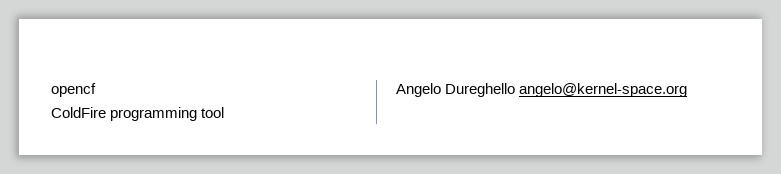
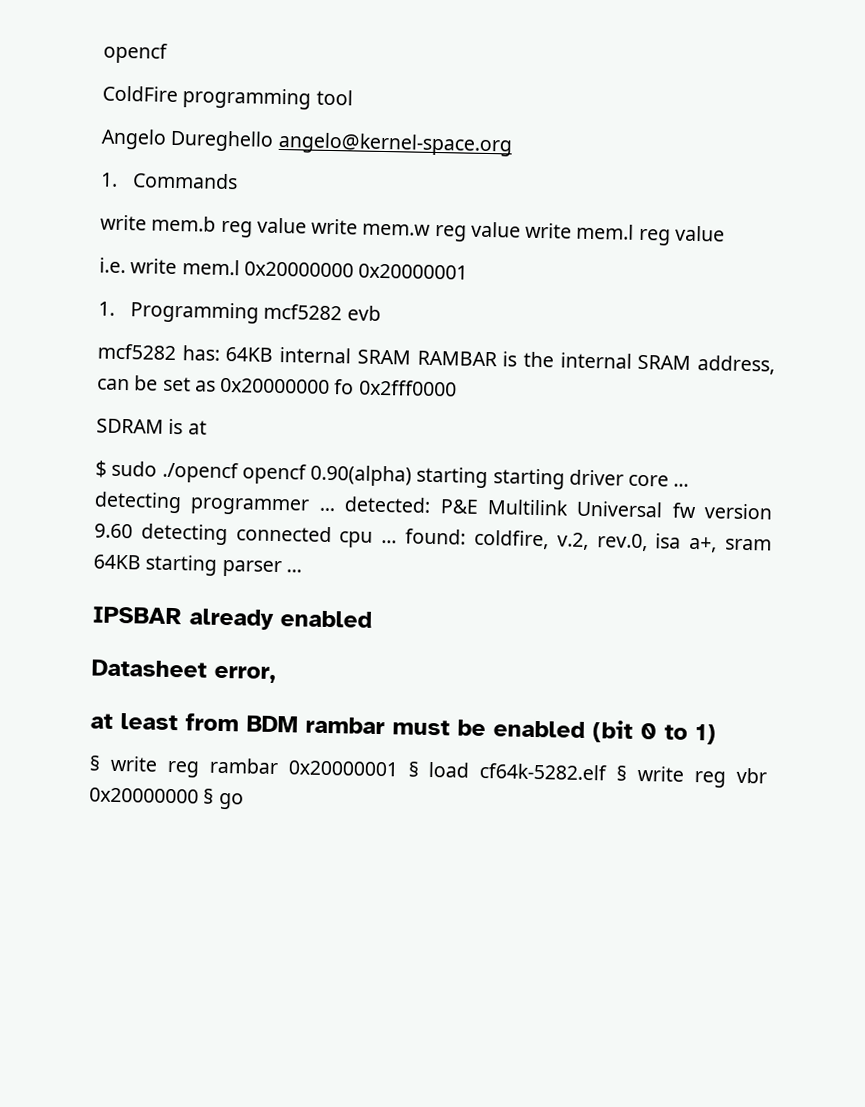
+ 1. Commands
+ write mem.b reg value write mem.w reg value write mem.l reg value
+ i.e. write mem.l 0x20000000 0x20000001
+ 1. Programming mcf5282 evb
+ mcf5282 has: 64KB internal SRAM RAMBAR is the internal SRAM address, can be set as 0x20000000 fo 0x2fff0000
+ SDRAM is at
+ $ sudo ./opencf opencf 0.90(alpha) starting starting driver core ... detecting programmer ... detected: P&E Multilink Universal fw version 9.60 detecting connected cpu ... found: coldfire, v.2, rev.0, isa a+, sram 64KB starting parser ...
+ IPSBAR already enabled
+ Datasheet error,
+ at least from BDM rambar must be enabled (bit 0 to 1)
+ § write reg rambar 0x20000001 § load cf64k-5282.elf § write reg vbr 0x20000000 § go

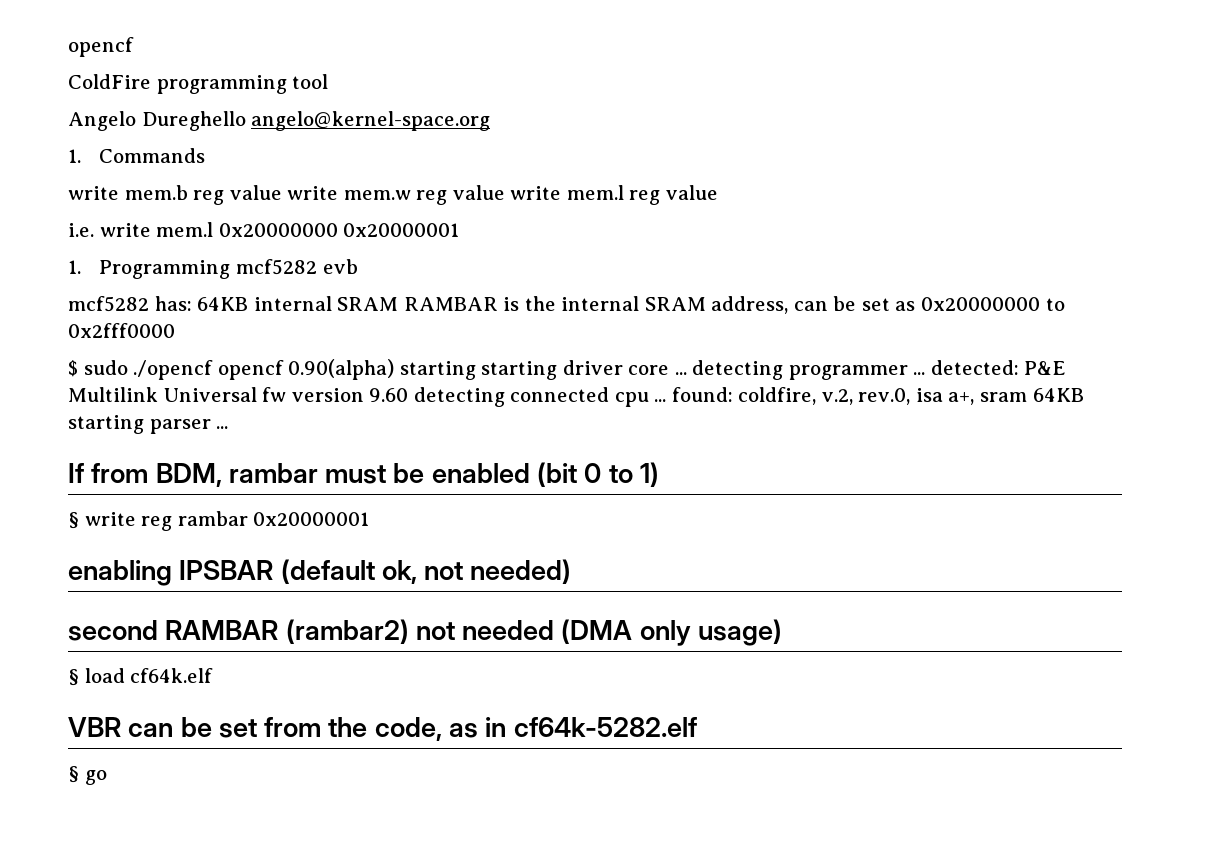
- mcf5282 has: 64KB internal SRAM RAMBAR is the internal SRAM address, can be set as 0x20000000 fo 0x2fff0000
+ mcf5282 has: 64KB internal SRAM RAMBAR is the internal SRAM address, can be set as 0x20000000 to 0x2fff0000
- SDRAM is at
- IPSBAR already enabled
- Datasheet error,
- at least from BDM rambar must be enabled (bit 0 to 1)
+ If from BDM, rambar must be enabled (bit 0 to 1)
- § write reg rambar 0x20000001 § load cf64k-5282.elf § write reg vbr 0x20000000 § go
+ § write reg rambar 0x20000001
+ enabling IPSBAR (default ok, not needed)
+ second RAMBAR (rambar2) not needed (DMA only usage)
+ § load cf64k.elf
+ VBR can be set from the code, as in cf64k-5282.elf
+ § go

